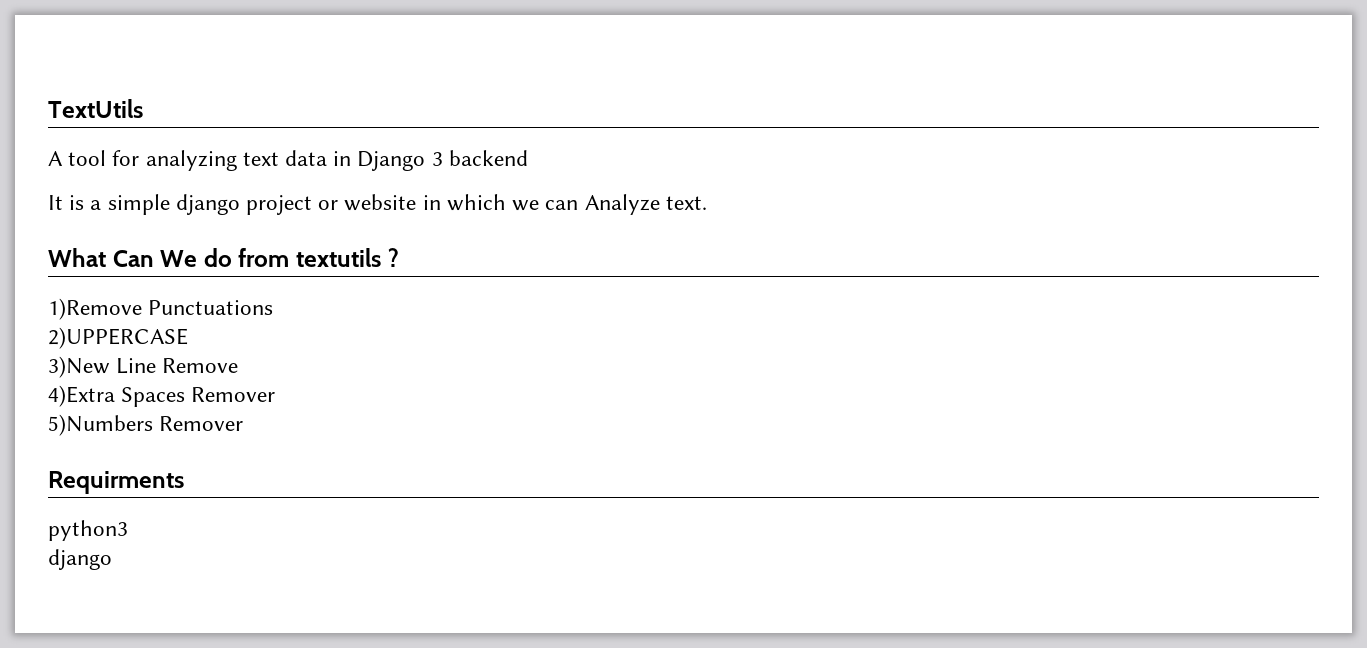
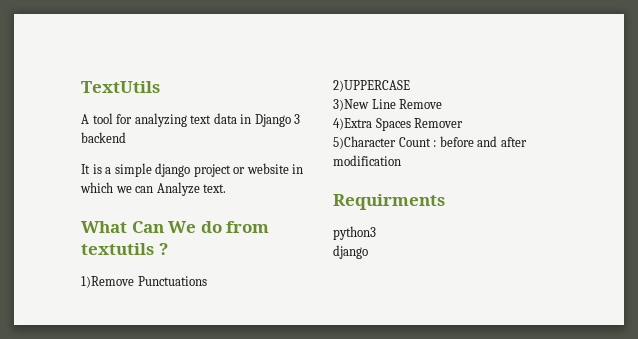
- 5)Numbers Remover
+ 5)Character Count : before and after modification

